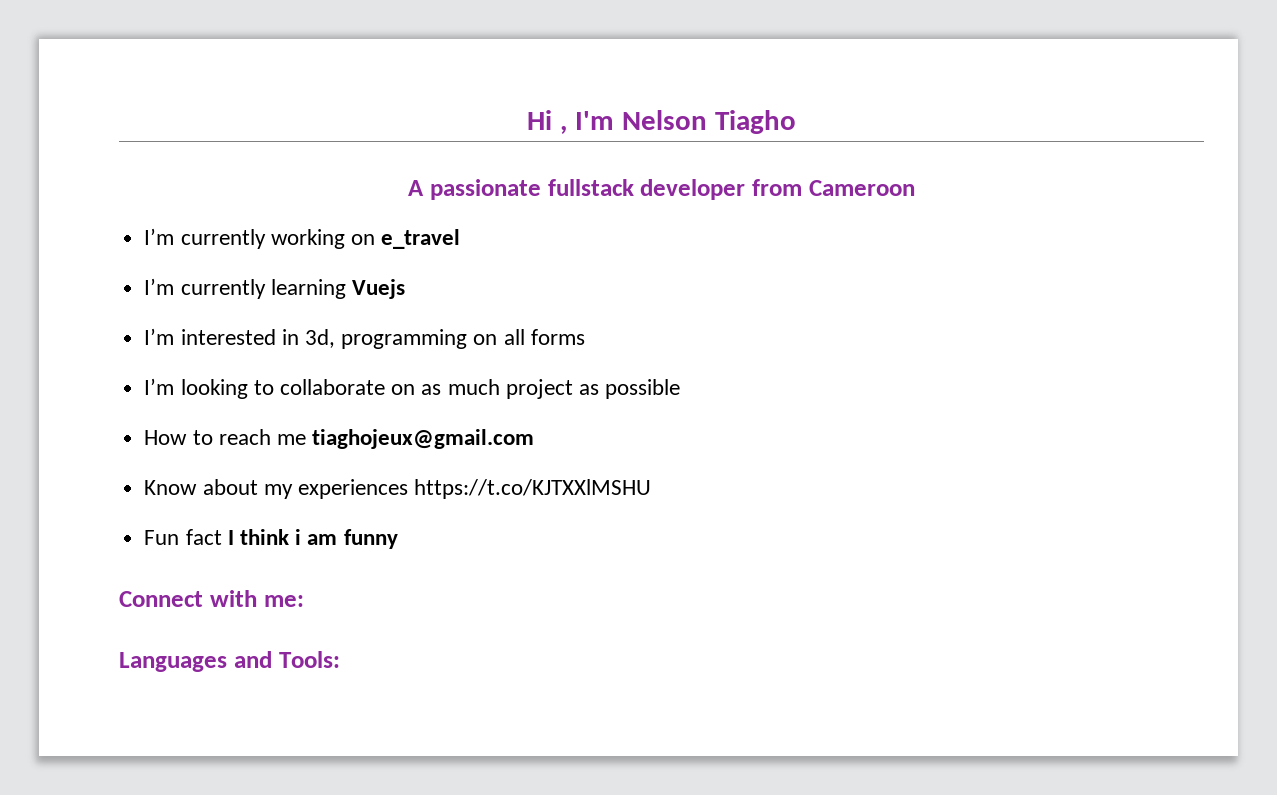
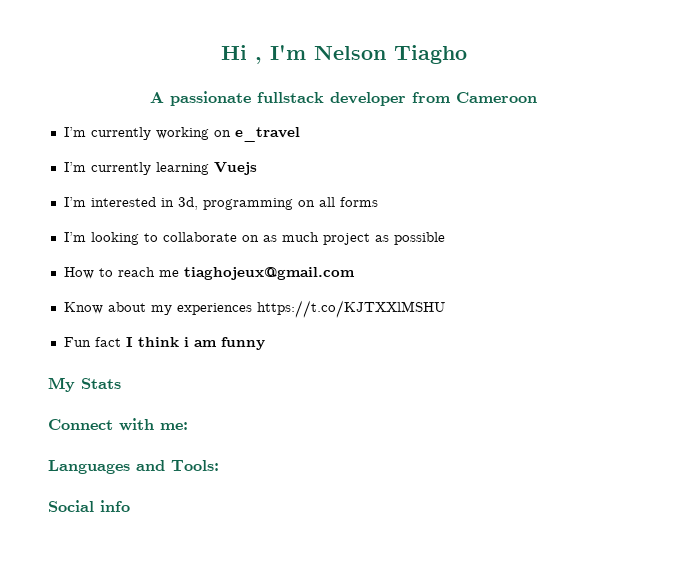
+ My Stats
+ Social info

